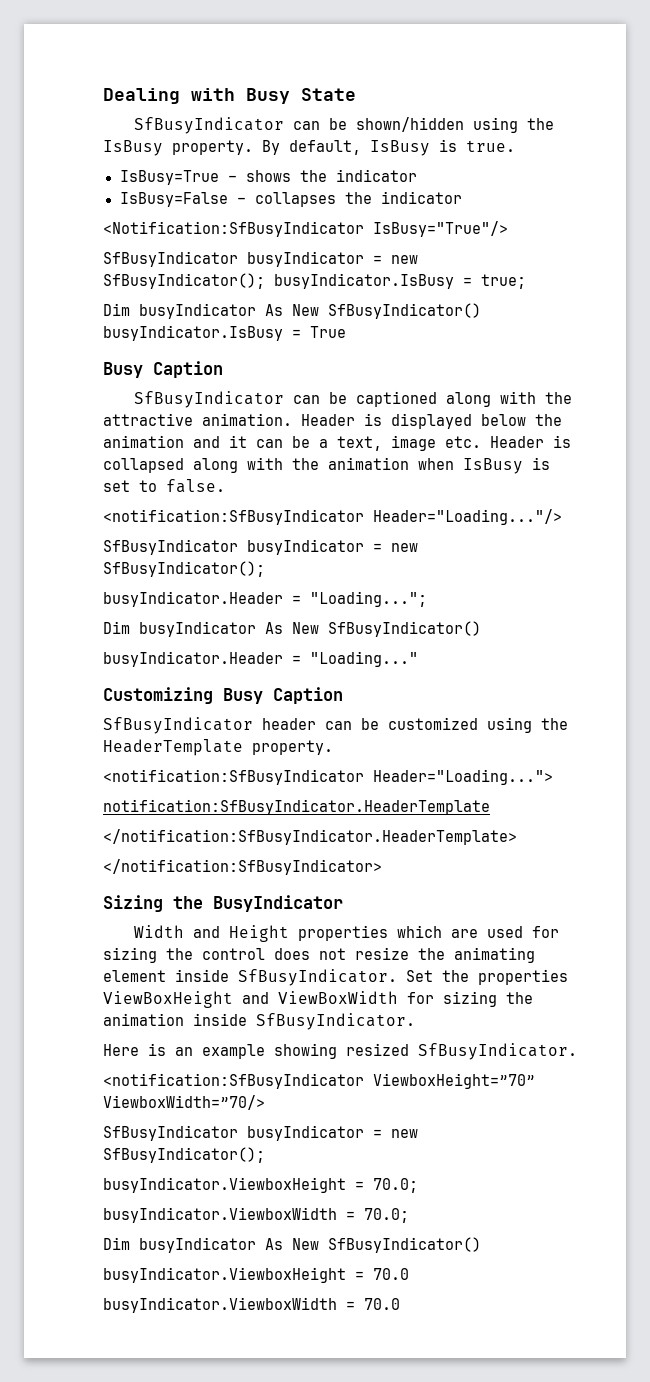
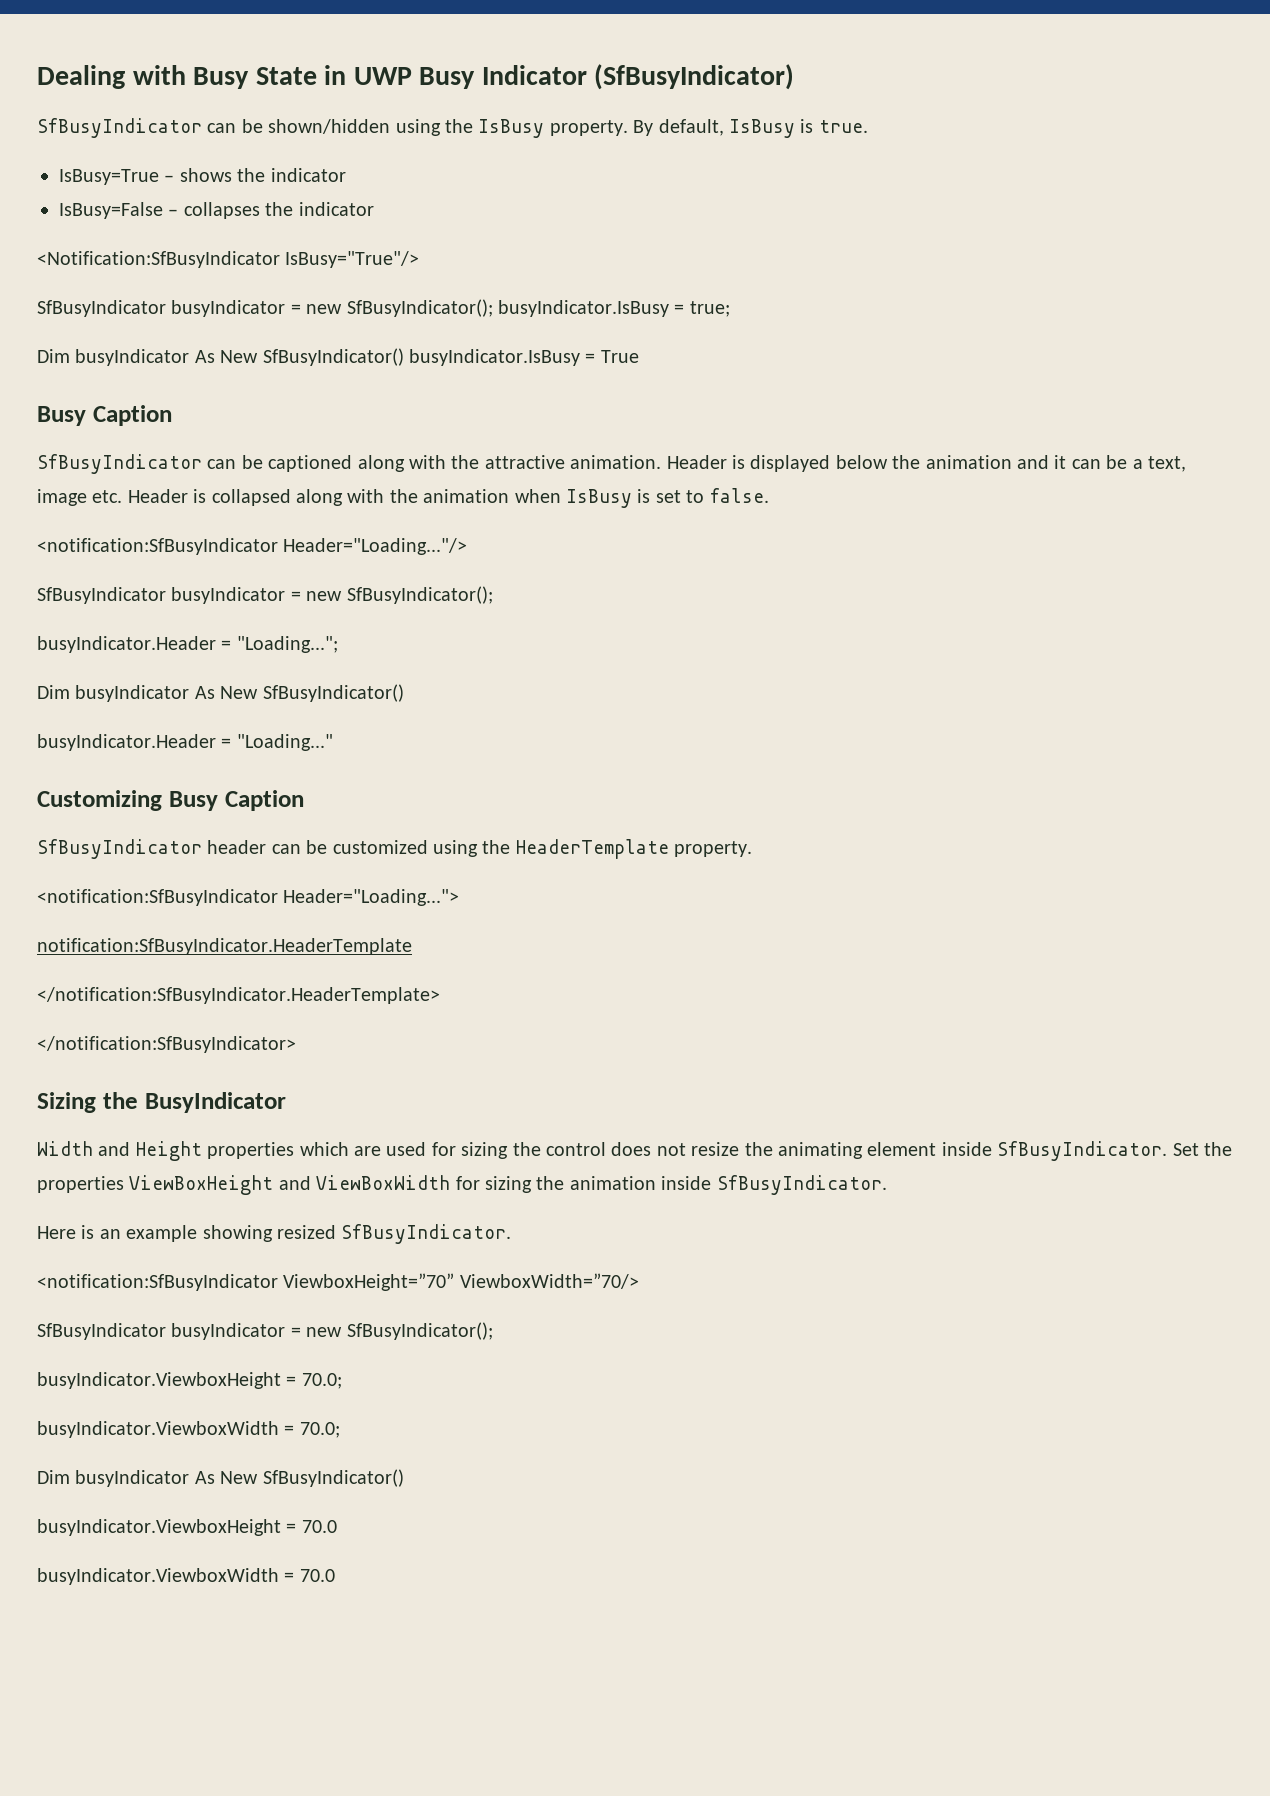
- Dealing with Busy State
+ Dealing with Busy State in UWP Busy Indicator (SfBusyIndicator)

